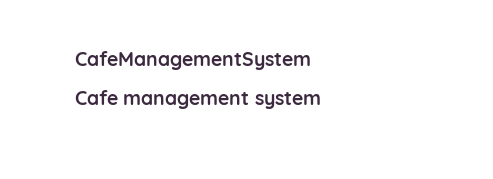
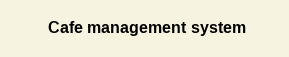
- CafeManagementSystem

